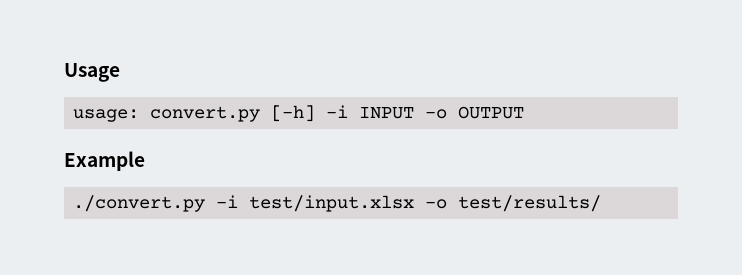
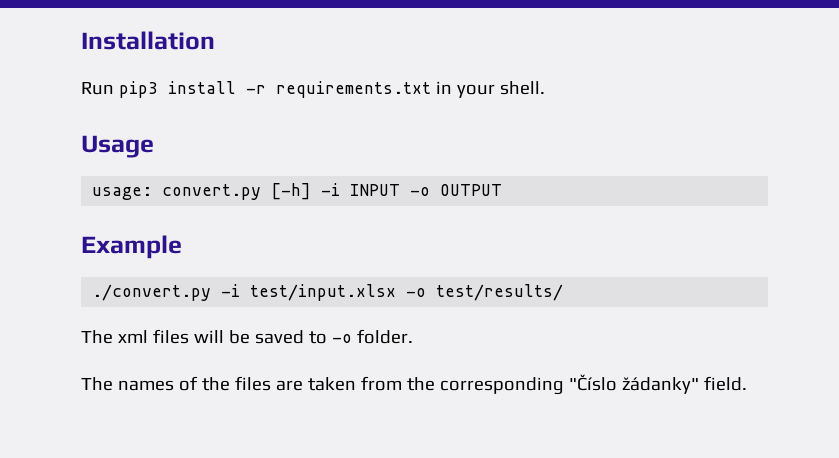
+ Installation
+ Run pip3 install -r requirements.txt in your shell.
+ The xml files will be saved to -o folder.
+ The names of the files are taken from the corresponding "Číslo žádanky" field.

